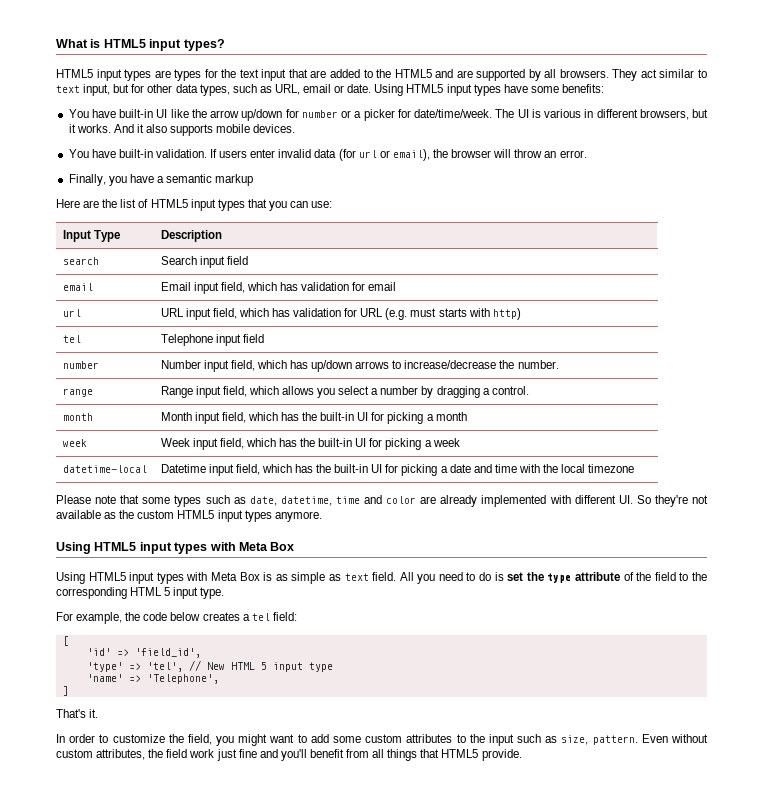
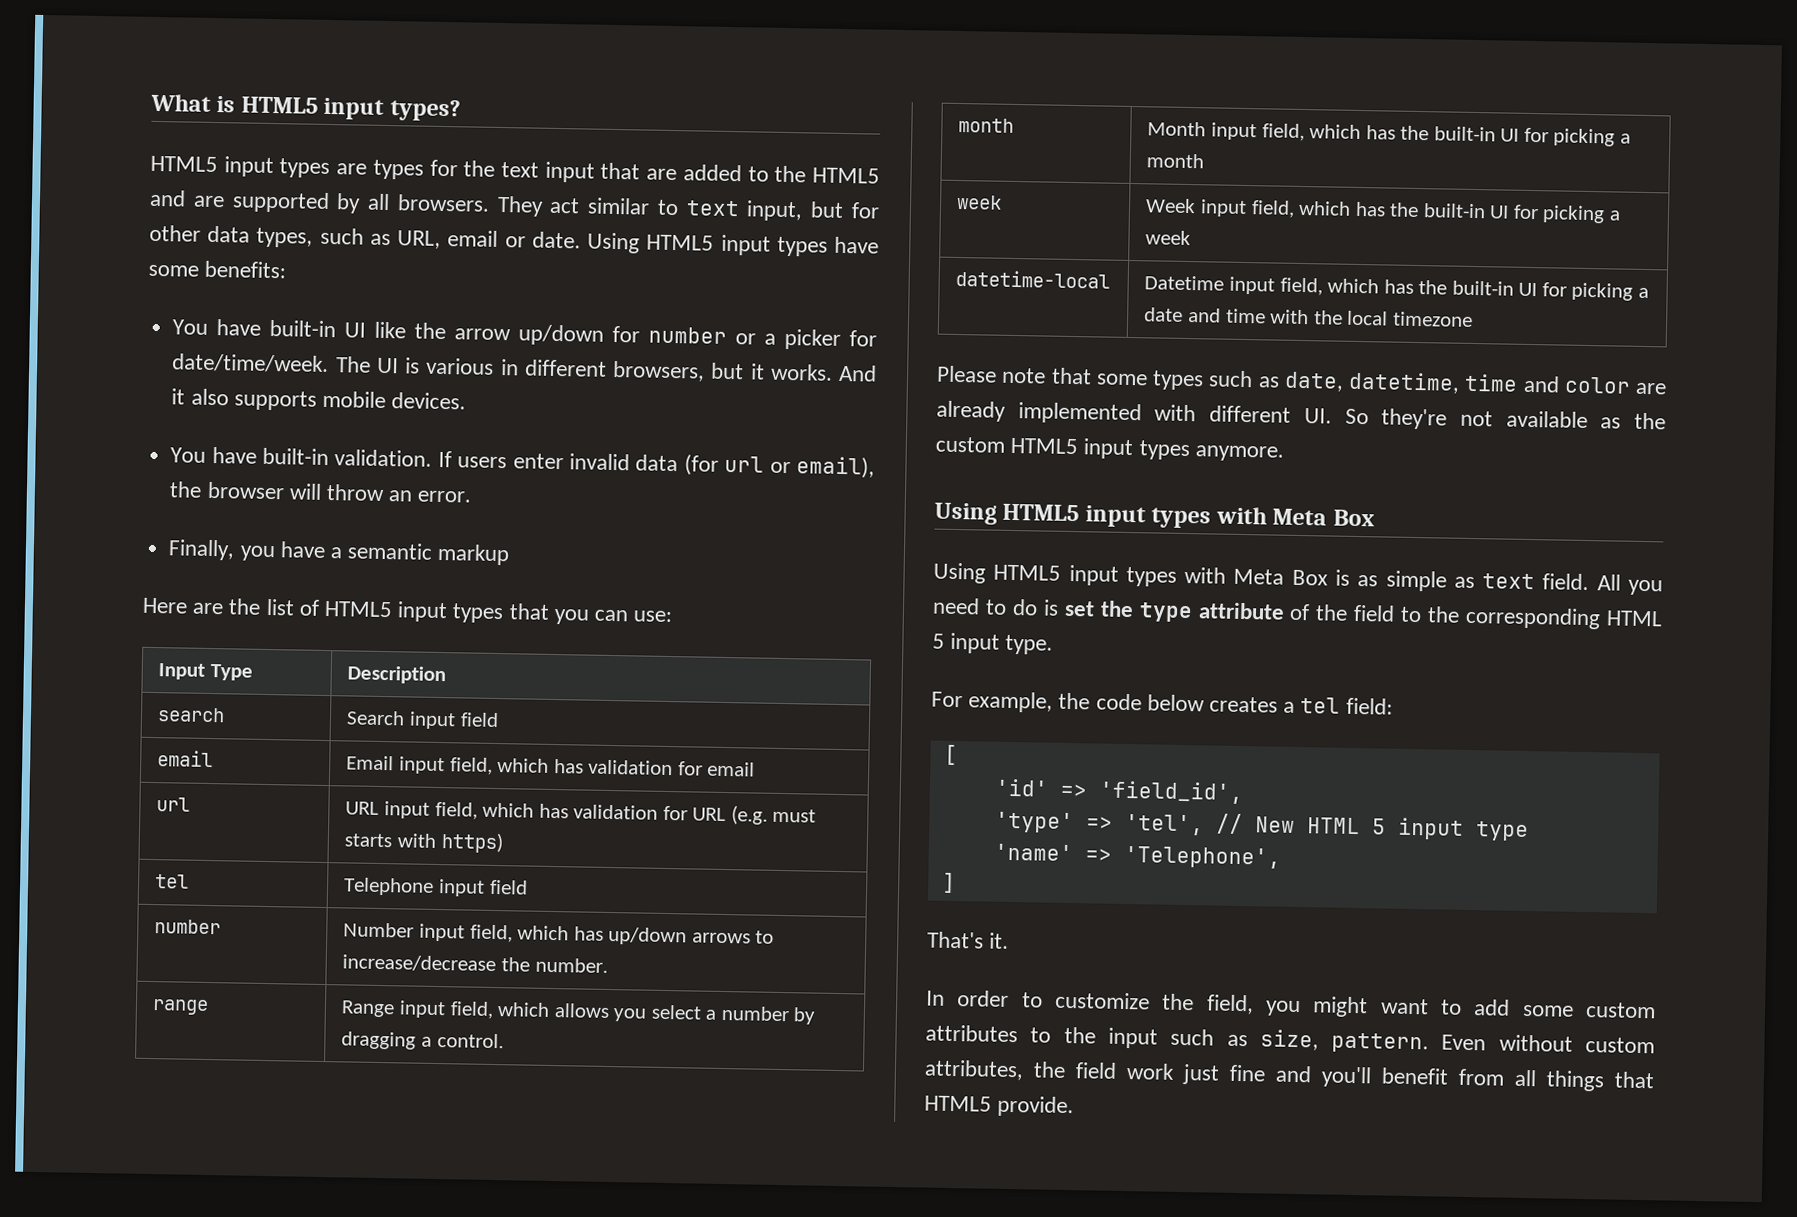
- url | URL input field, which has validation for URL (e.g. must starts with http)
+ url | URL input field, which has validation for URL (e.g. must starts with https)

